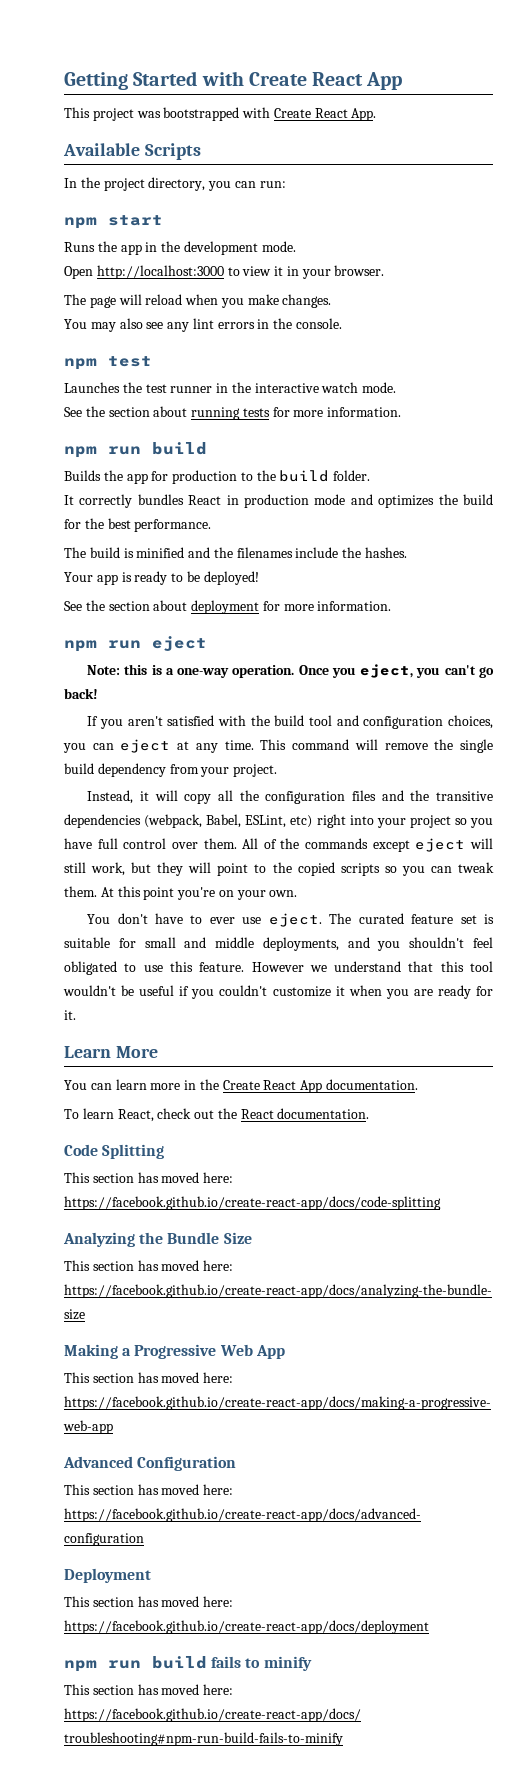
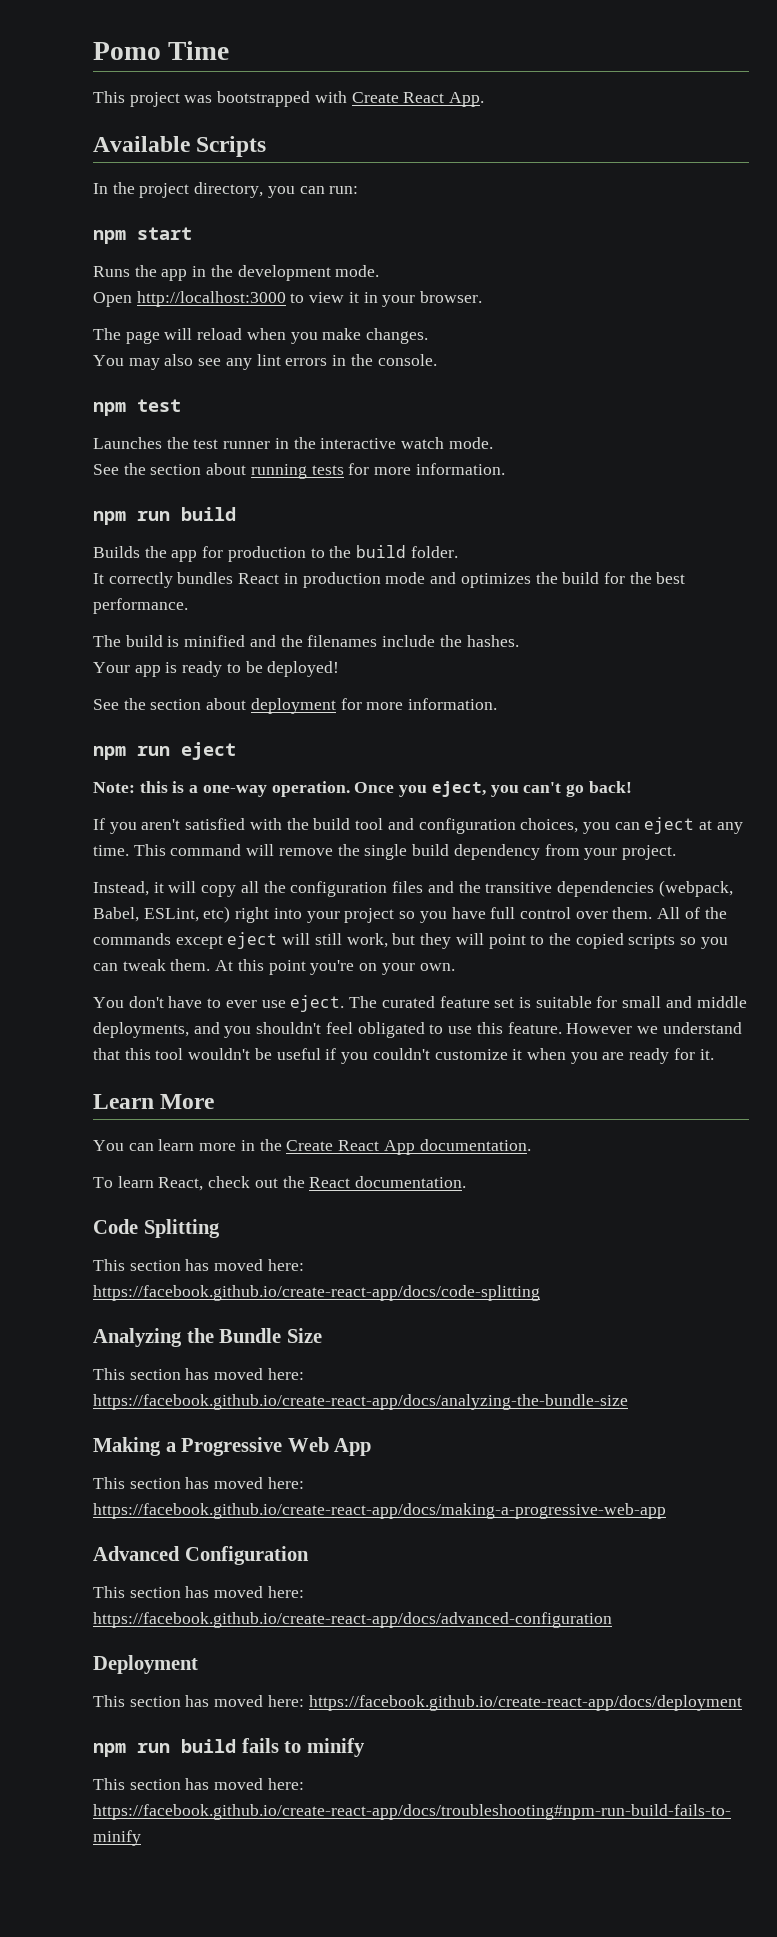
- Getting Started with Create React App
+ Pomo Time

